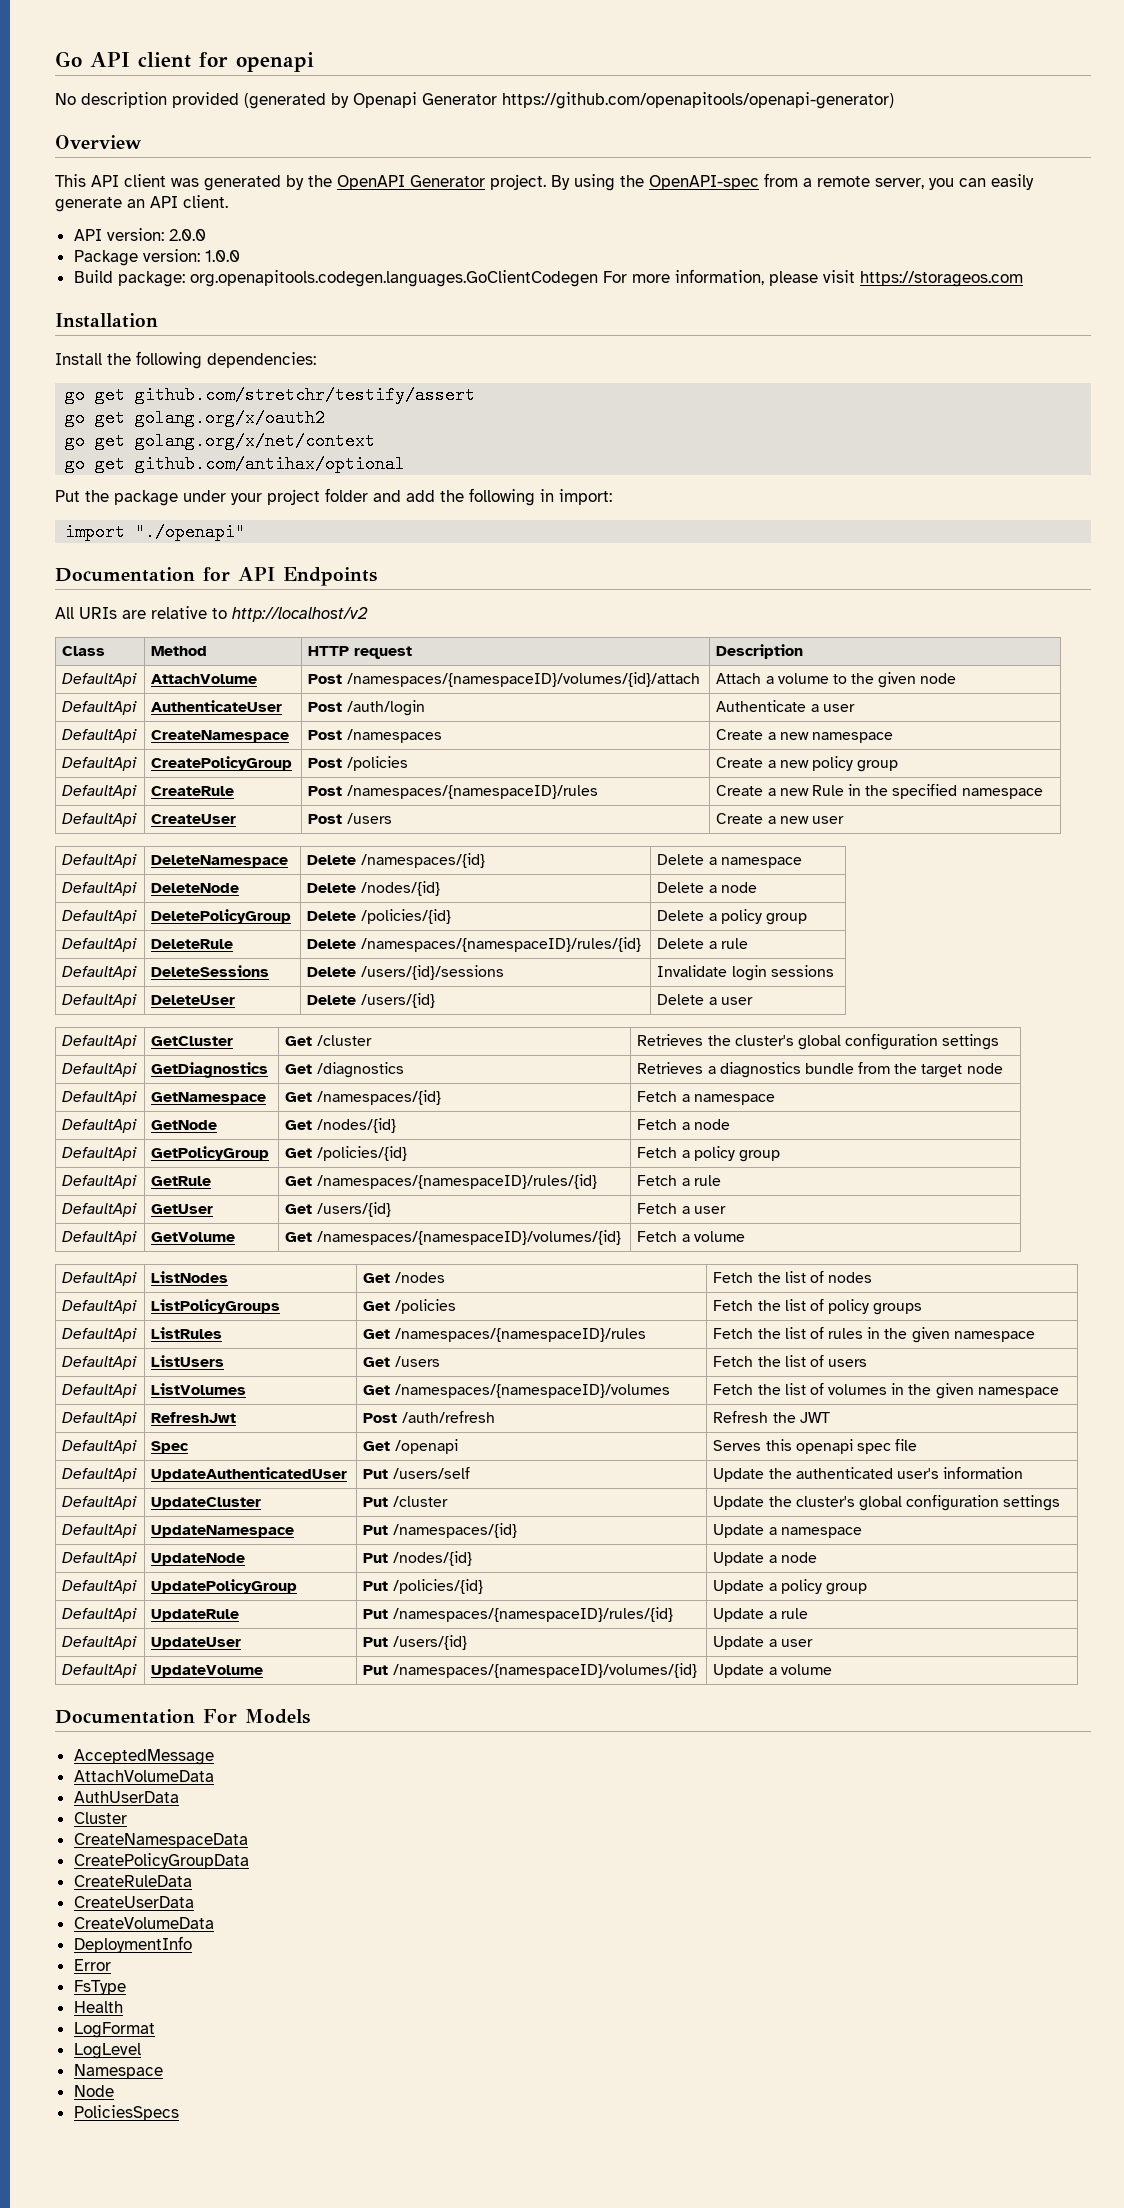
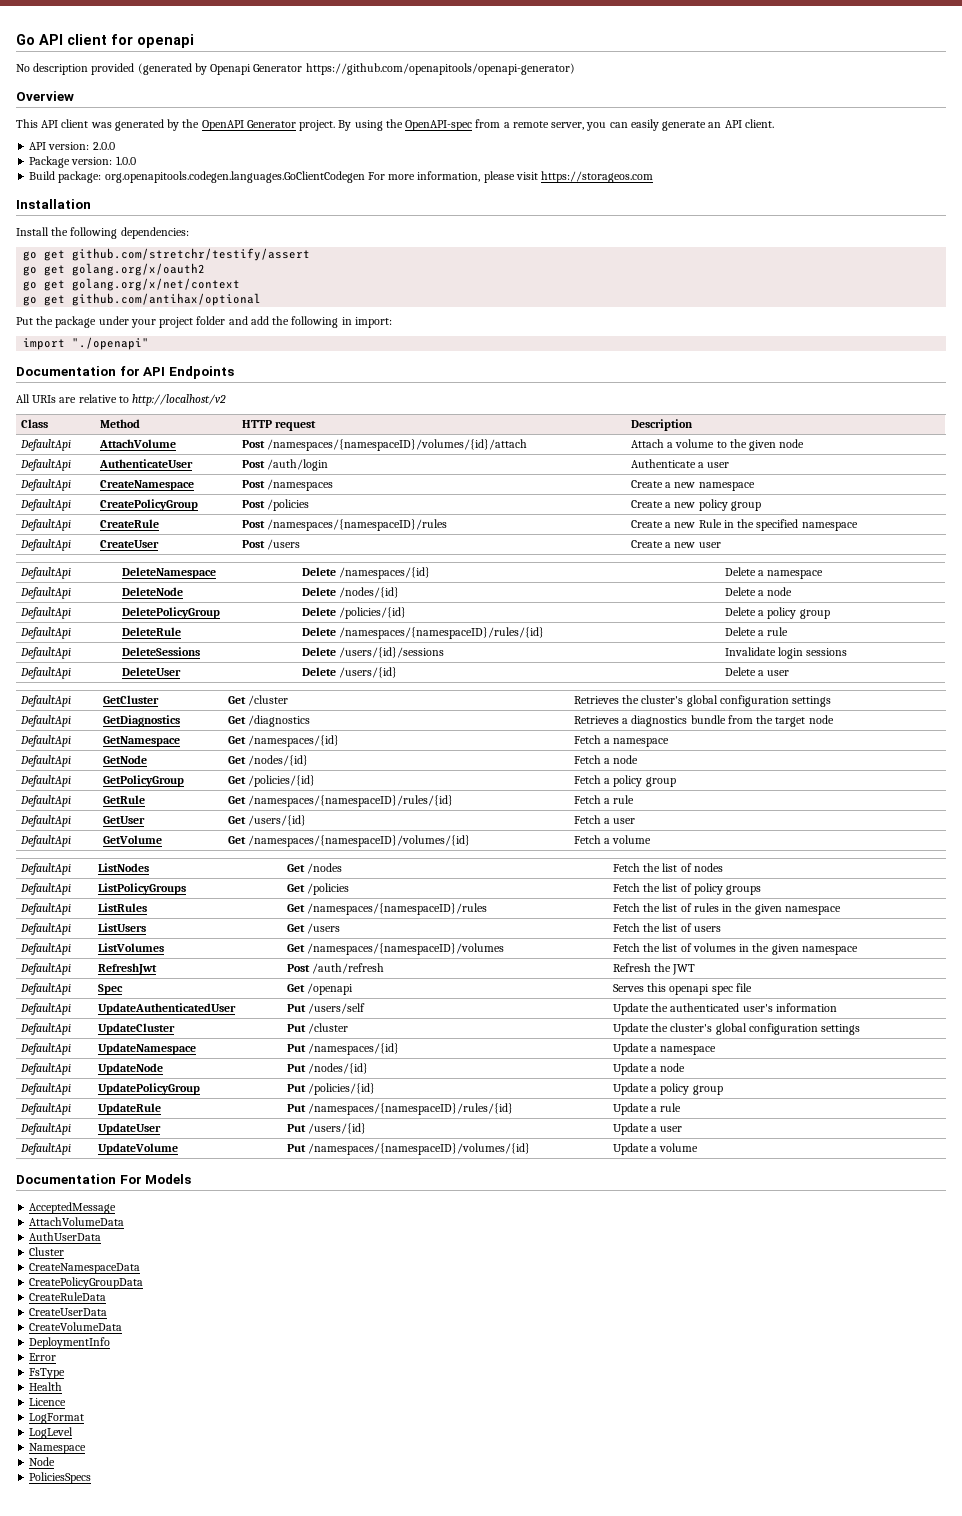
+ Licence

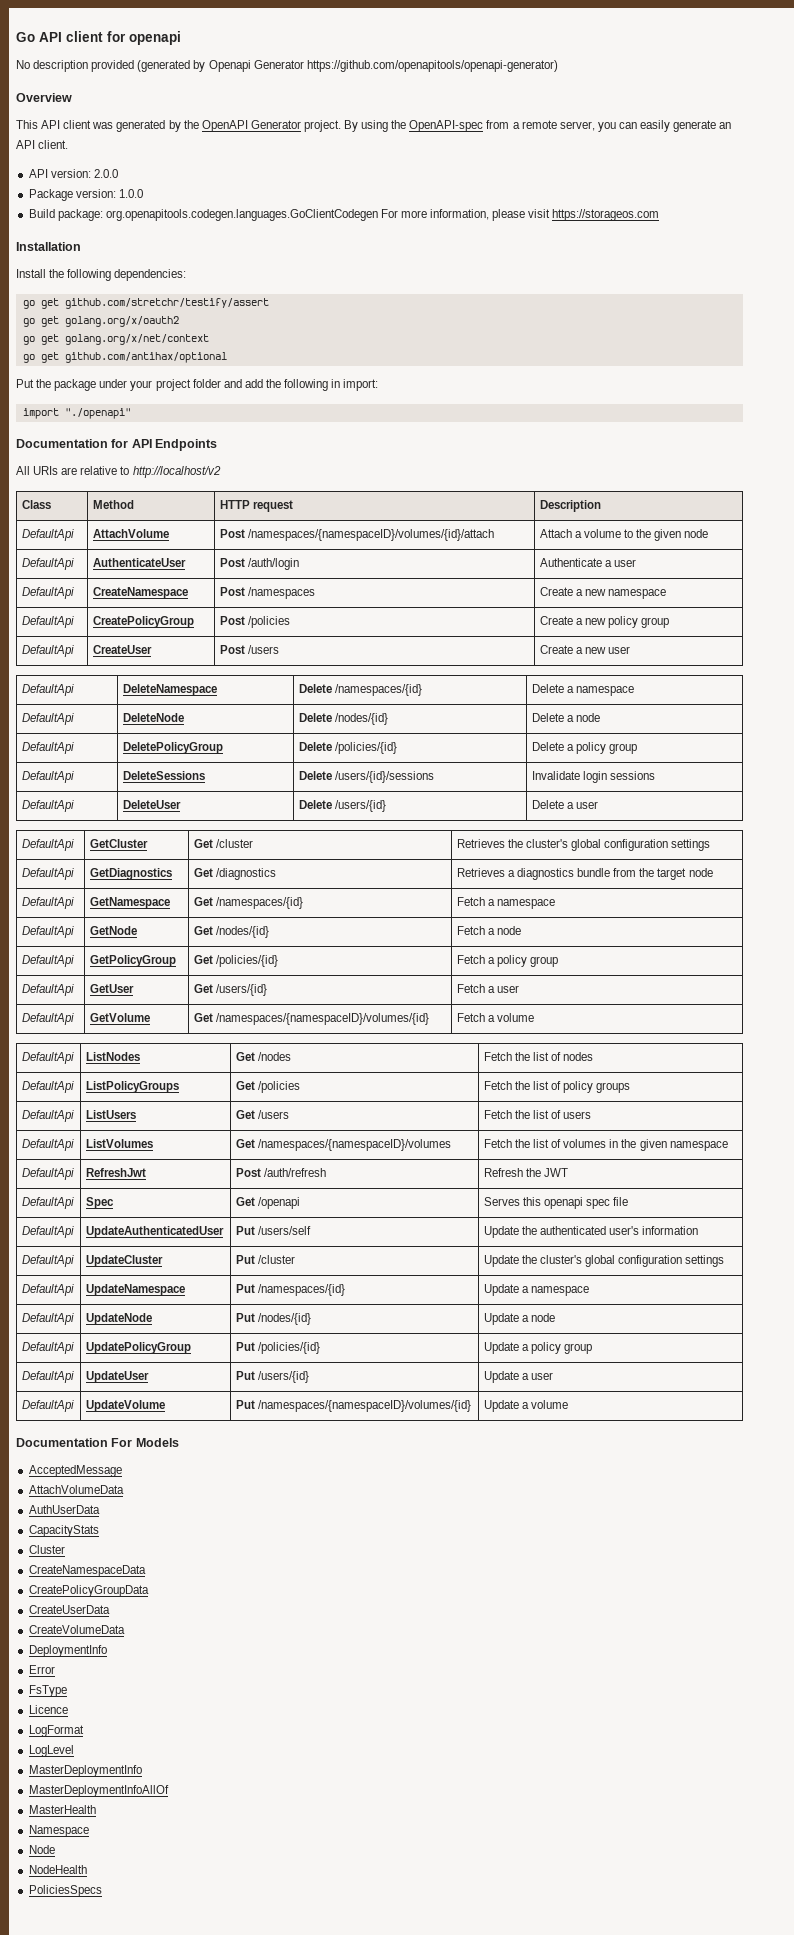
- DefaultApi | CreateRule | Post /namespaces/{namespaceID}/rules | Create a new Rule in the specified namespace
- DefaultApi | DeleteRule | Delete /namespaces/{namespaceID}/rules/{id} | Delete a rule
- DefaultApi | GetRule | Get /namespaces/{namespaceID}/rules/{id} | Fetch a rule
- DefaultApi | ListRules | Get /namespaces/{namespaceID}/rules | Fetch the list of rules in the given namespace
- DefaultApi | UpdateRule | Put /namespaces/{namespaceID}/rules/{id} | Update a rule
+ CapacityStats
- CreateRuleData
- Health
+ MasterDeploymentInfo
+ MasterDeploymentInfoAllOf
+ MasterHealth
+ NodeHealth

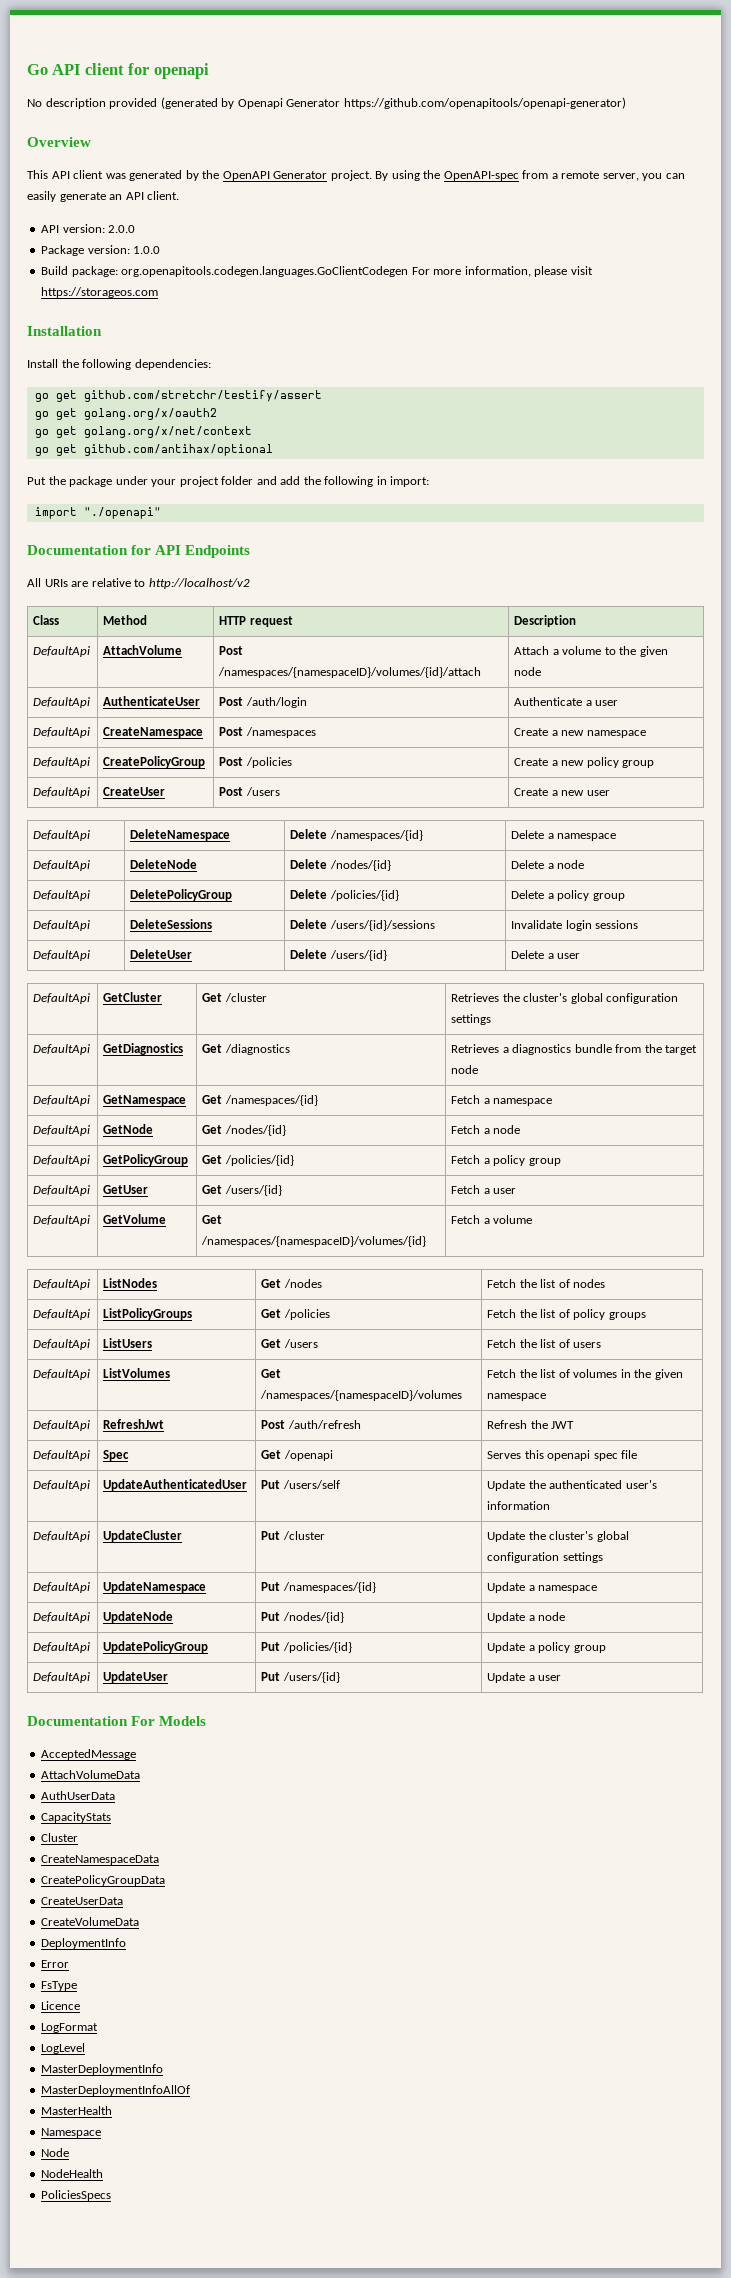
- DefaultApi | UpdateVolume | Put /namespaces/{namespaceID}/volumes/{id} | Update a volume

